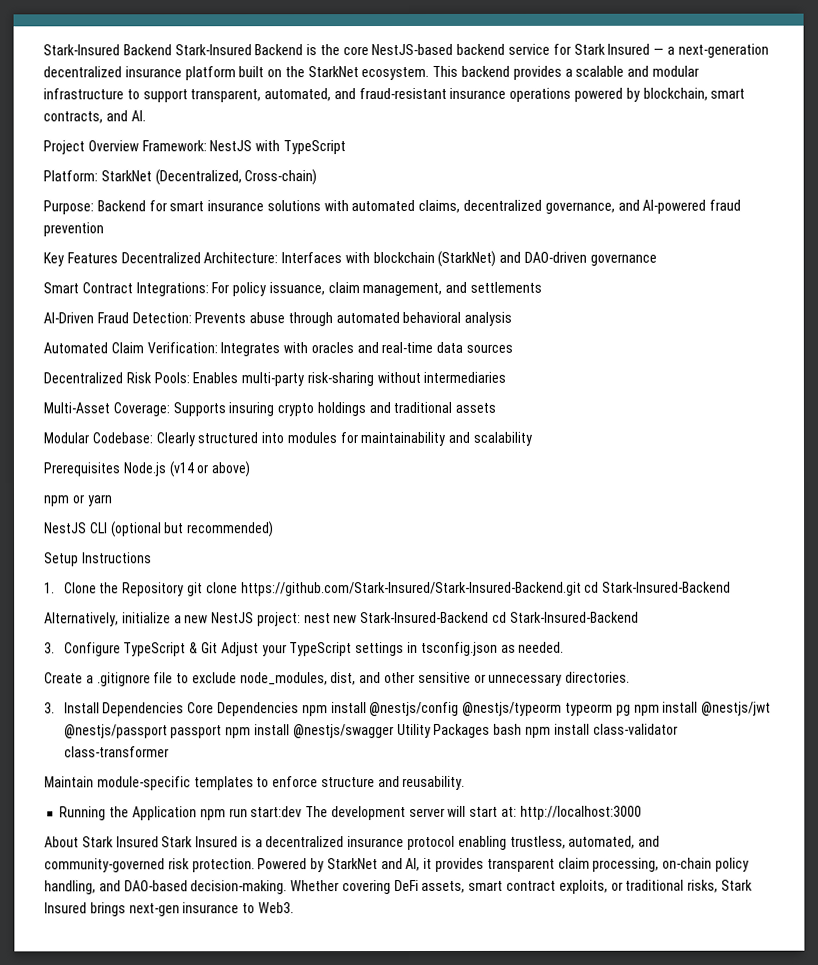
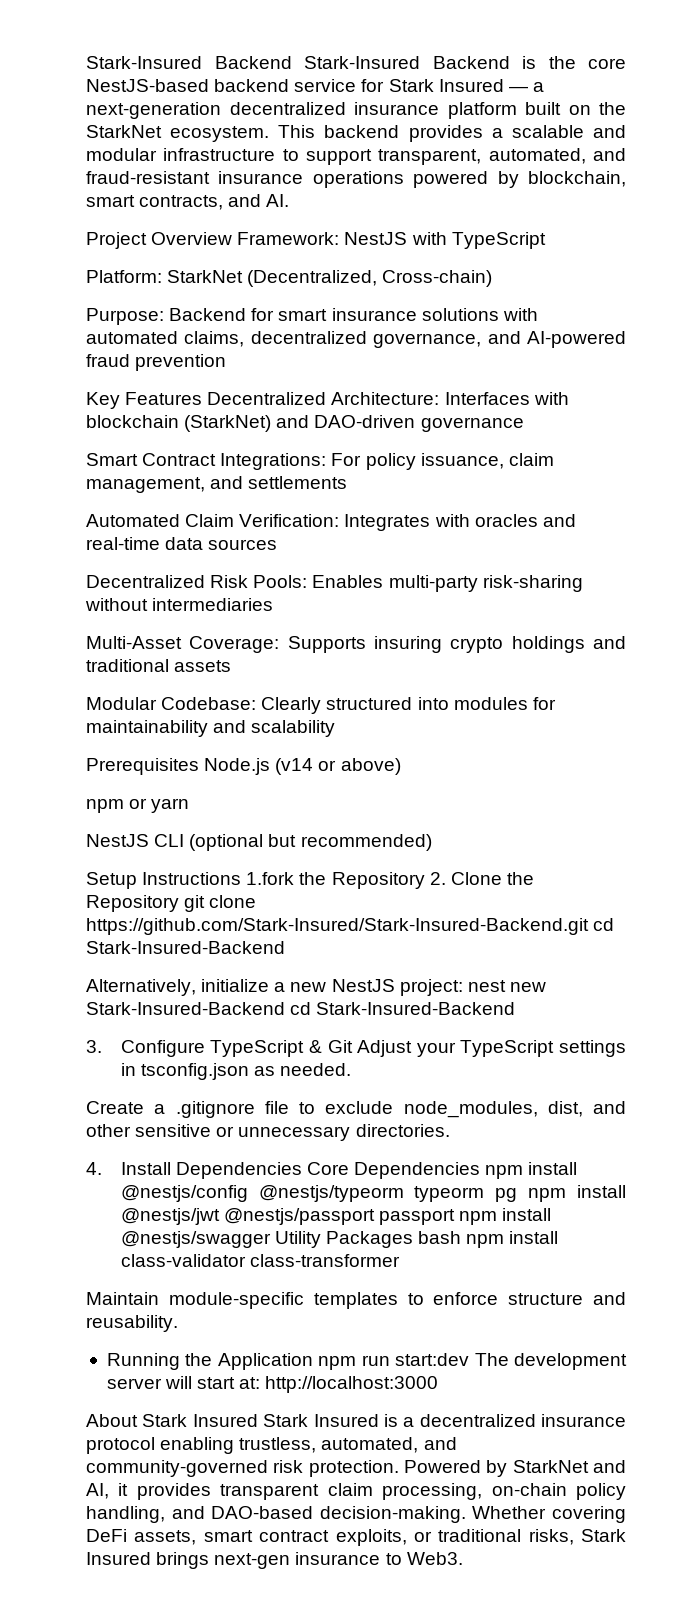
- AI-Driven Fraud Detection: Prevents abuse through automated behavioral analysis
- Setup Instructions
- 1. Clone the Repository git clone https://github.com/Stark-Insured/Stark-Insured-Backend.git cd Stark-Insured-Backend
+ Setup Instructions 1.fork the Repository 2. Clone the Repository git clone https://github.com/Stark-Insured/Stark-Insured-Backend.git cd Stark-Insured-Backend
- 3. Install Dependencies Core Dependencies npm install @nestjs/config @nestjs/typeorm typeorm pg npm install @nestjs/jwt @nestjs/passport passport npm install @nestjs/swagger Utility Packages bash npm install class-validator class-transformer
+ 4. Install Dependencies Core Dependencies npm install @nestjs/config @nestjs/typeorm typeorm pg npm install @nestjs/jwt @nestjs/passport passport npm install @nestjs/swagger Utility Packages bash npm install class-validator class-transformer

